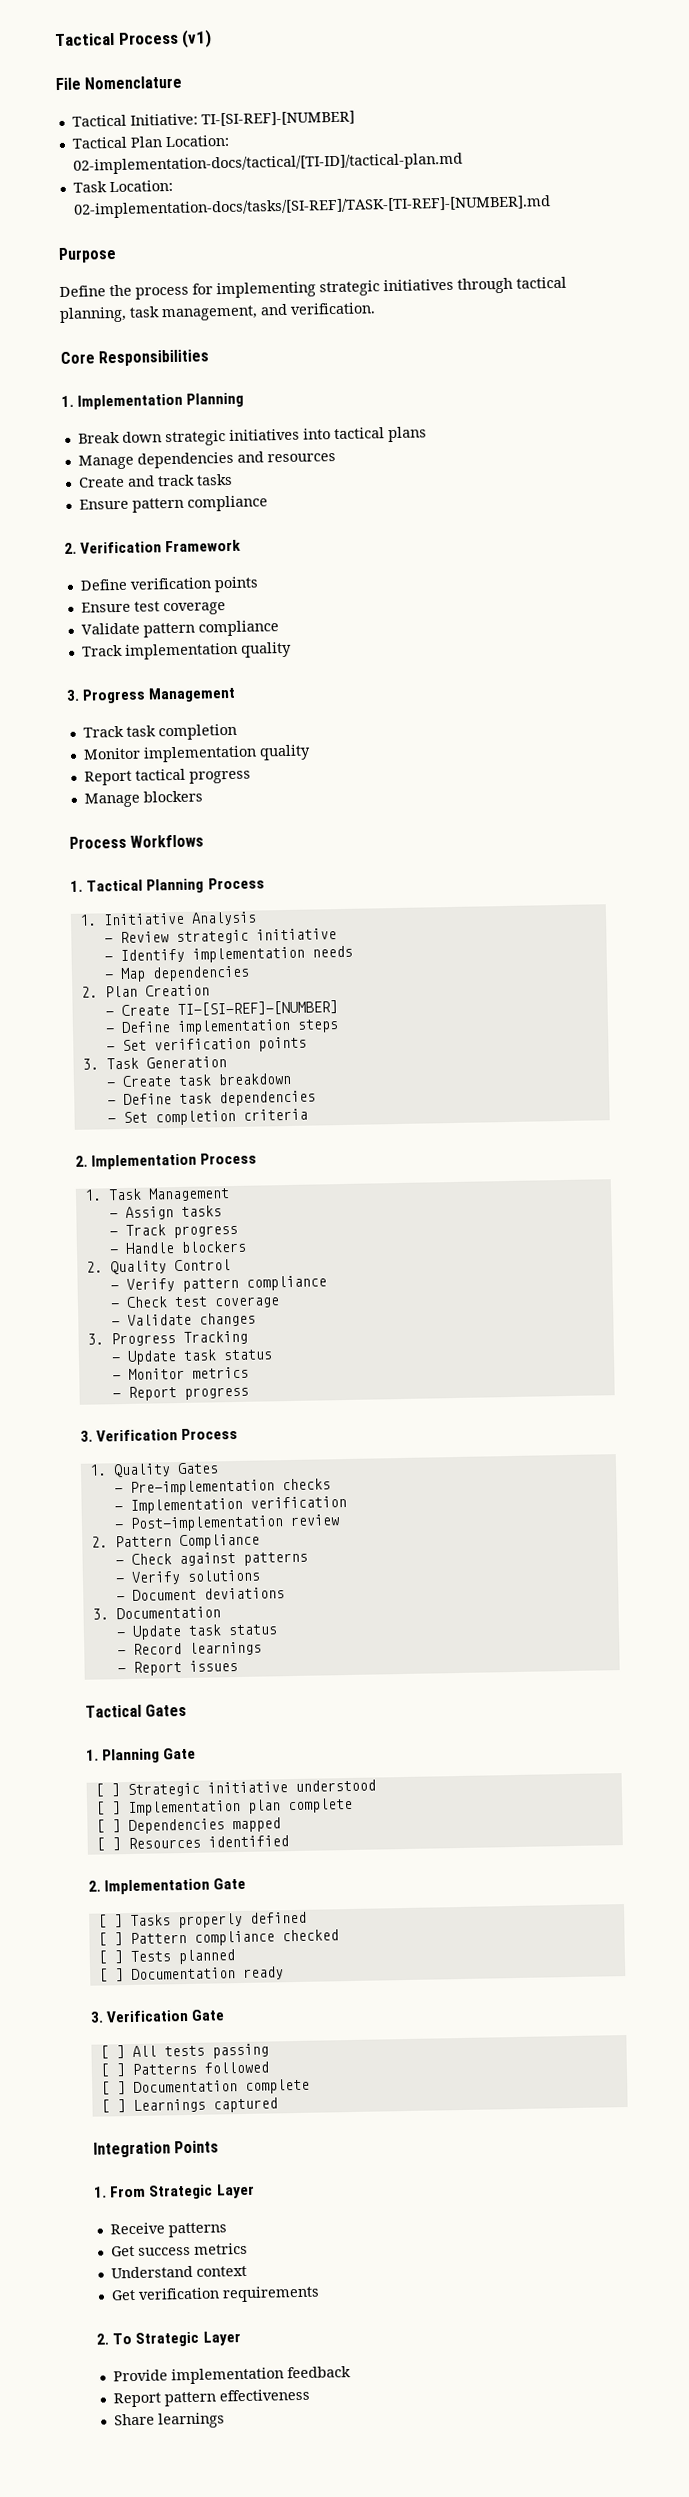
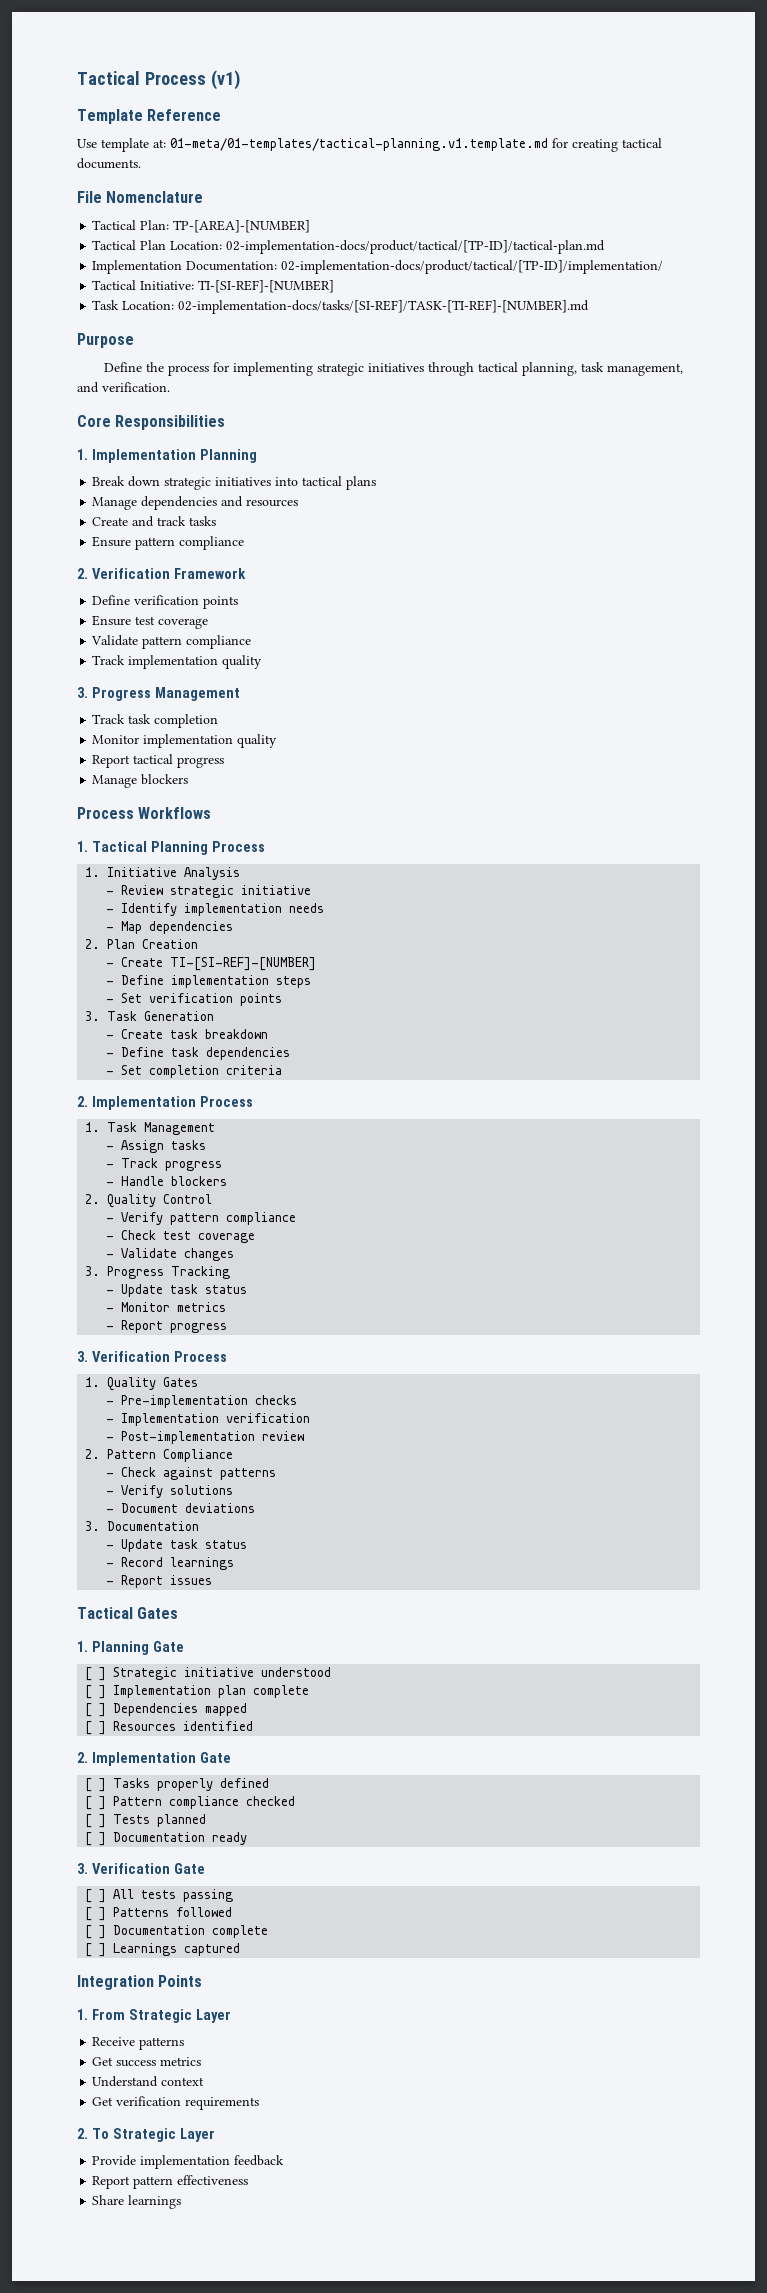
+ Template Reference
+ Use template at: 01-meta/01-templates/tactical-planning.v1.template.md for creating tactical documents.
- Tactical Initiative: TI-[SI-REF]-[NUMBER]
+ Tactical Plan: TP-[AREA]-[NUMBER]
- Tactical Plan Location: 02-implementation-docs/tactical/[TI-ID]/tactical-plan.md
+ Tactical Plan Location: 02-implementation-docs/product/tactical/[TP-ID]/tactical-plan.md
+ Implementation Documentation: 02-implementation-docs/product/tactical/[TP-ID]/implementation/
+ Tactical Initiative: TI-[SI-REF]-[NUMBER]

